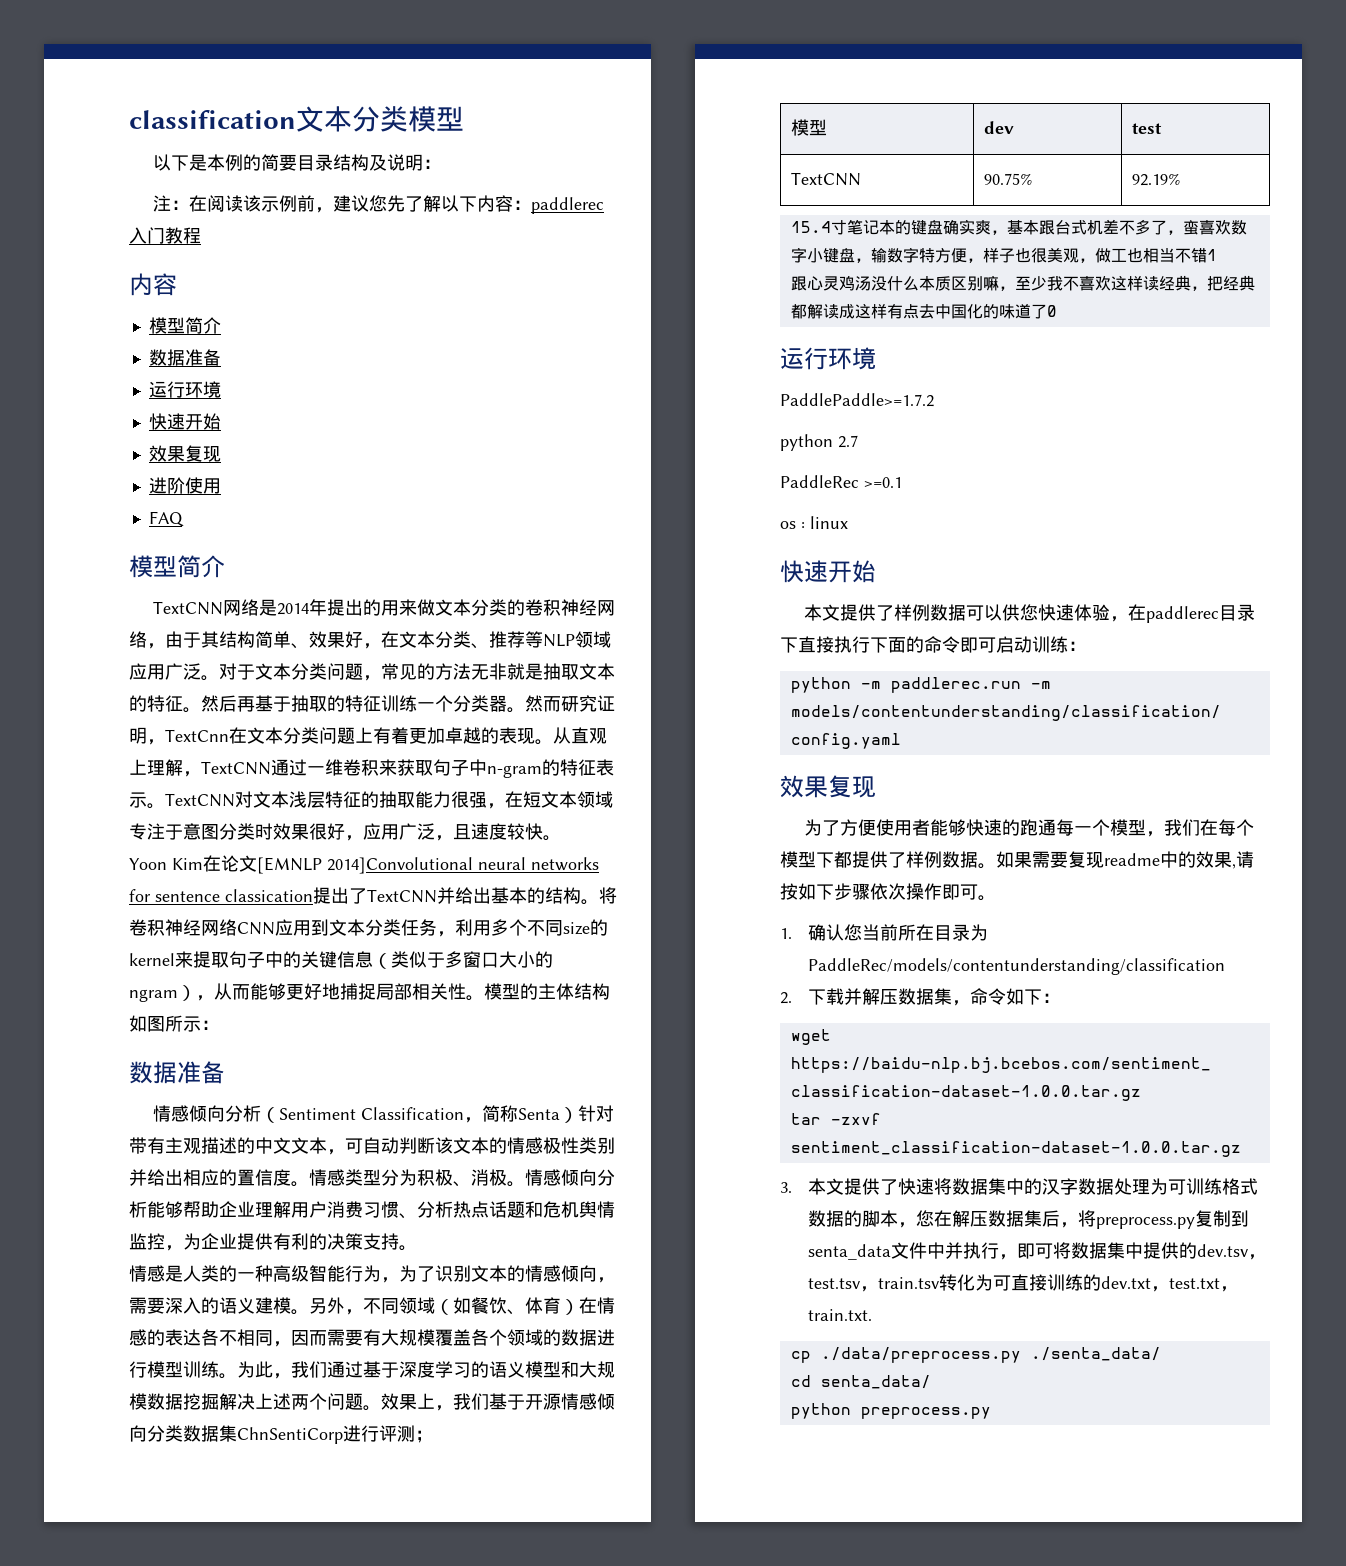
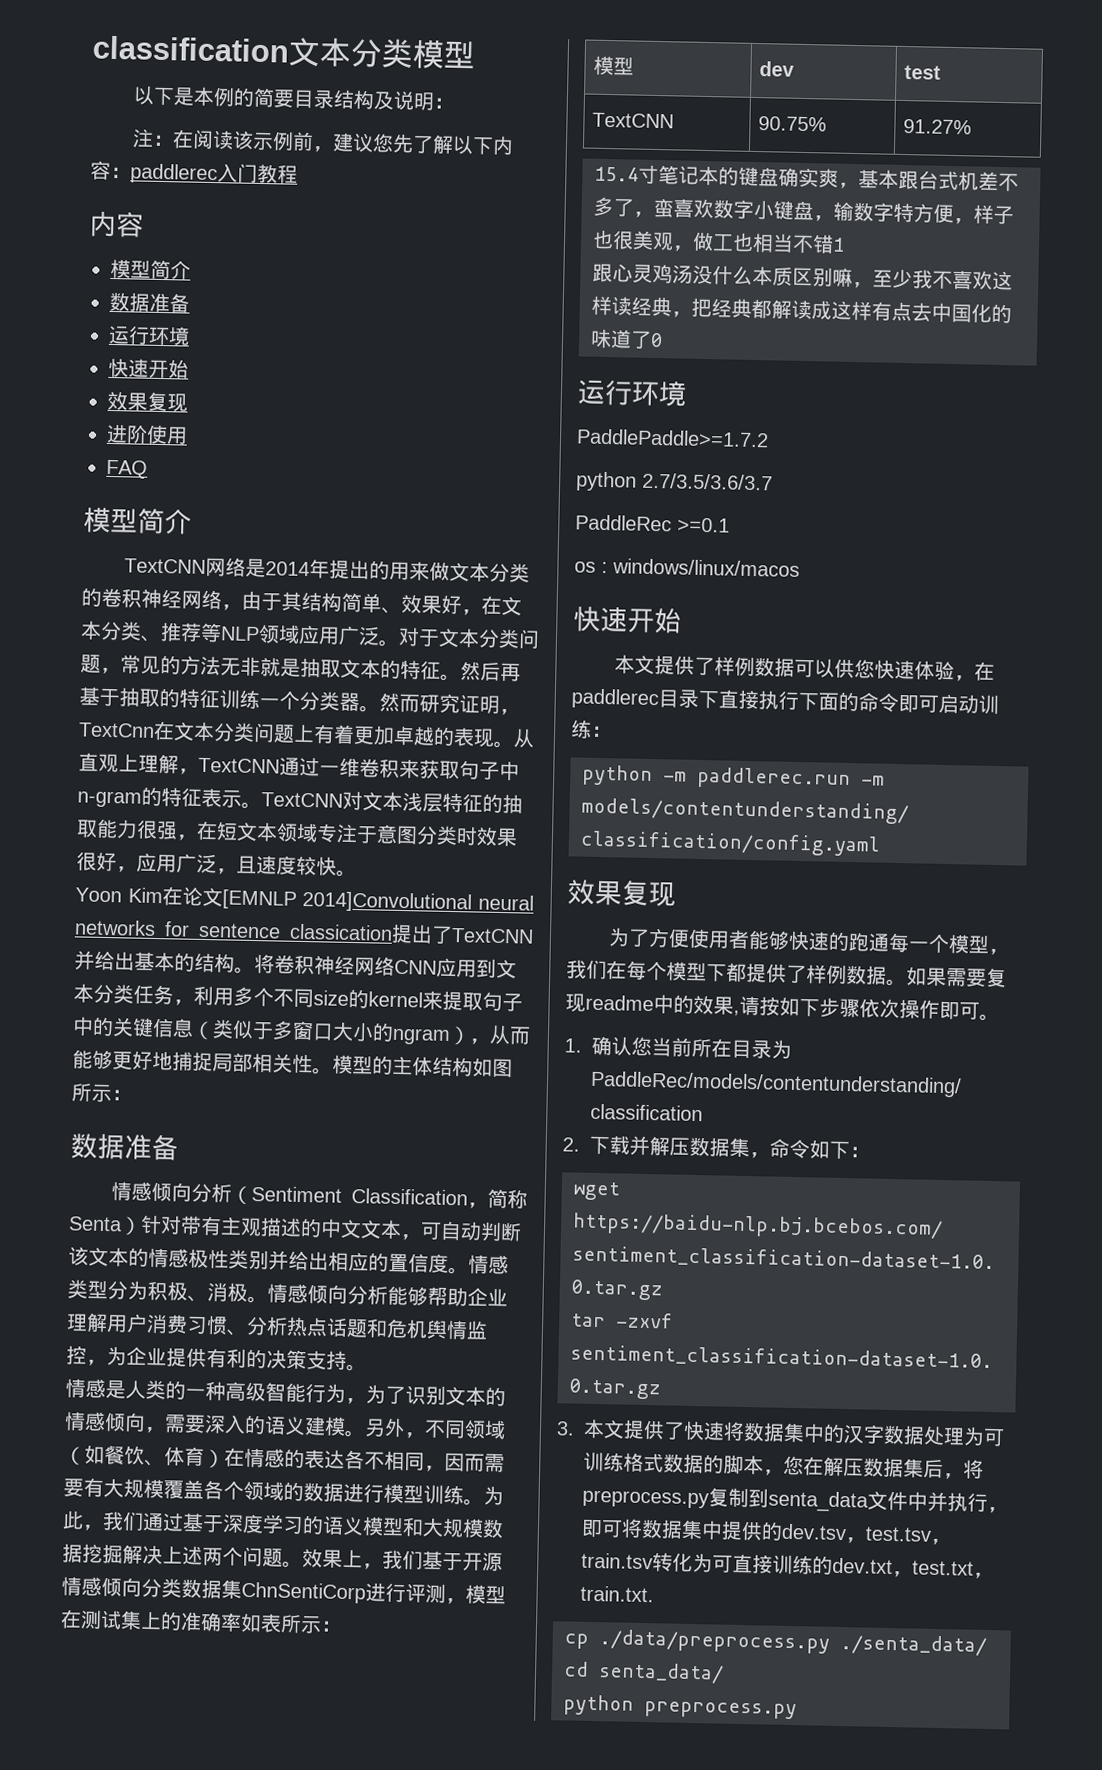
- 效果上，我们基于开源情感倾向分类数据集ChnSentiCorp进行评测；
+ 效果上，我们基于开源情感倾向分类数据集ChnSentiCorp进行评测，模型在测试集上的准确率如表所示：
- TextCNN | 90.75% | 92.19%
+ TextCNN | 90.75% | 91.27%
- python 2.7
+ python 2.7/3.5/3.6/3.7
- os : linux
+ os : windows/linux/macos

